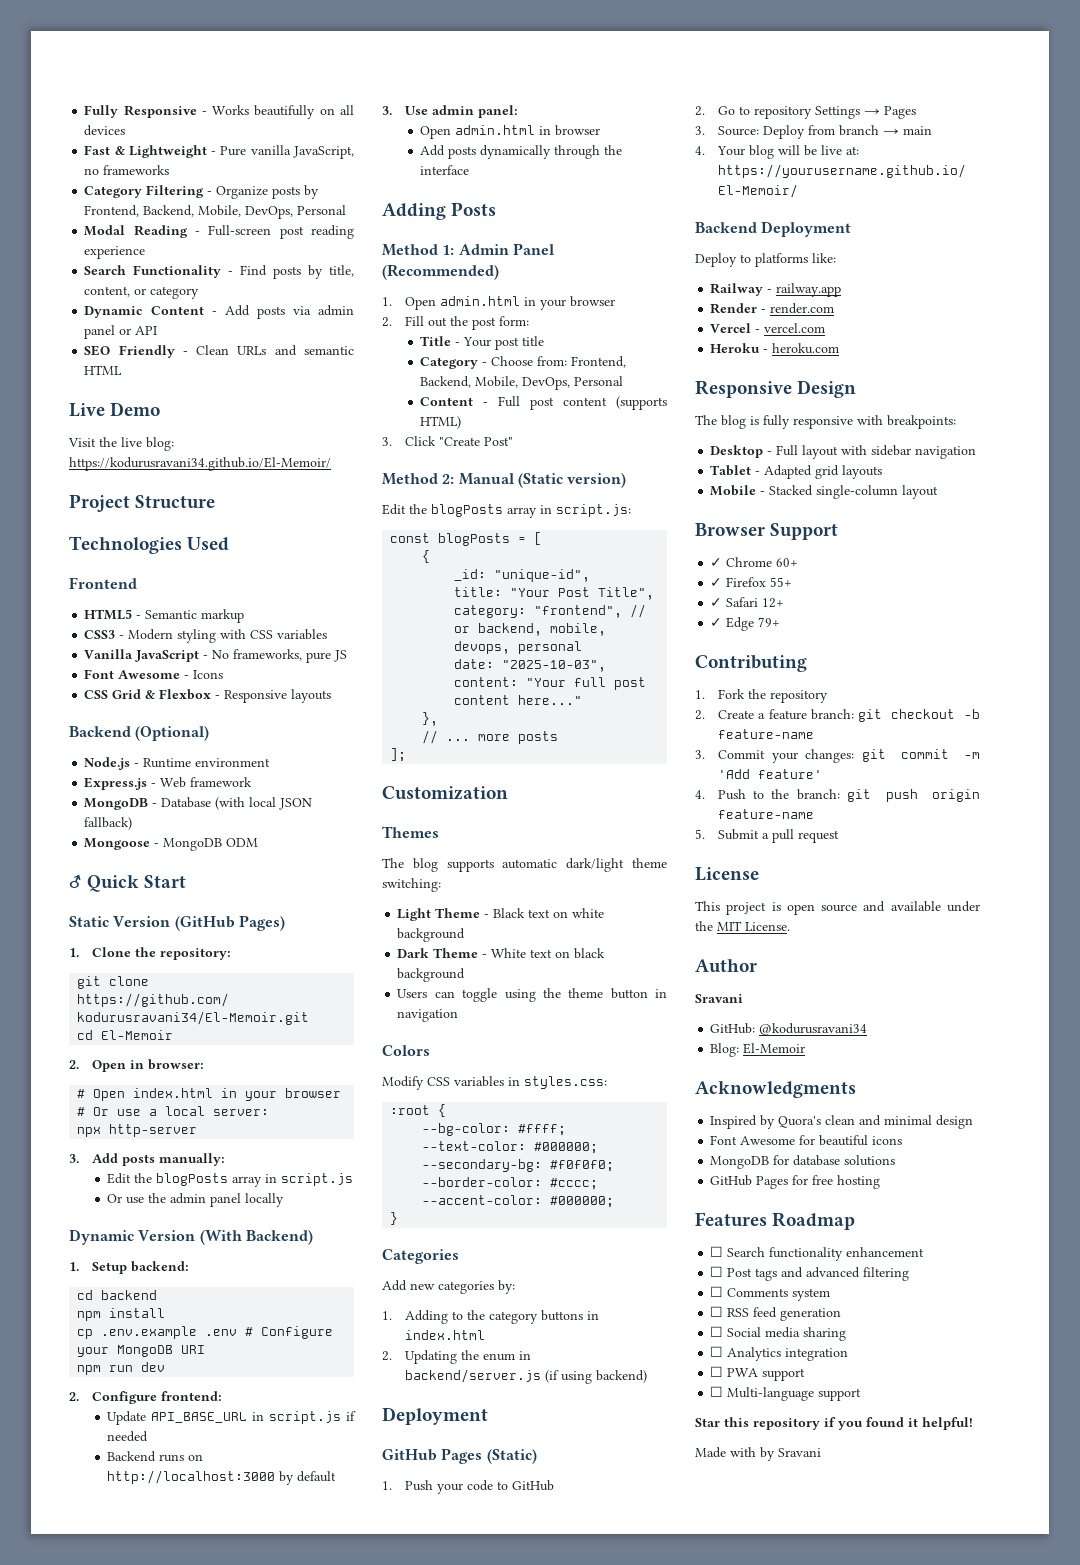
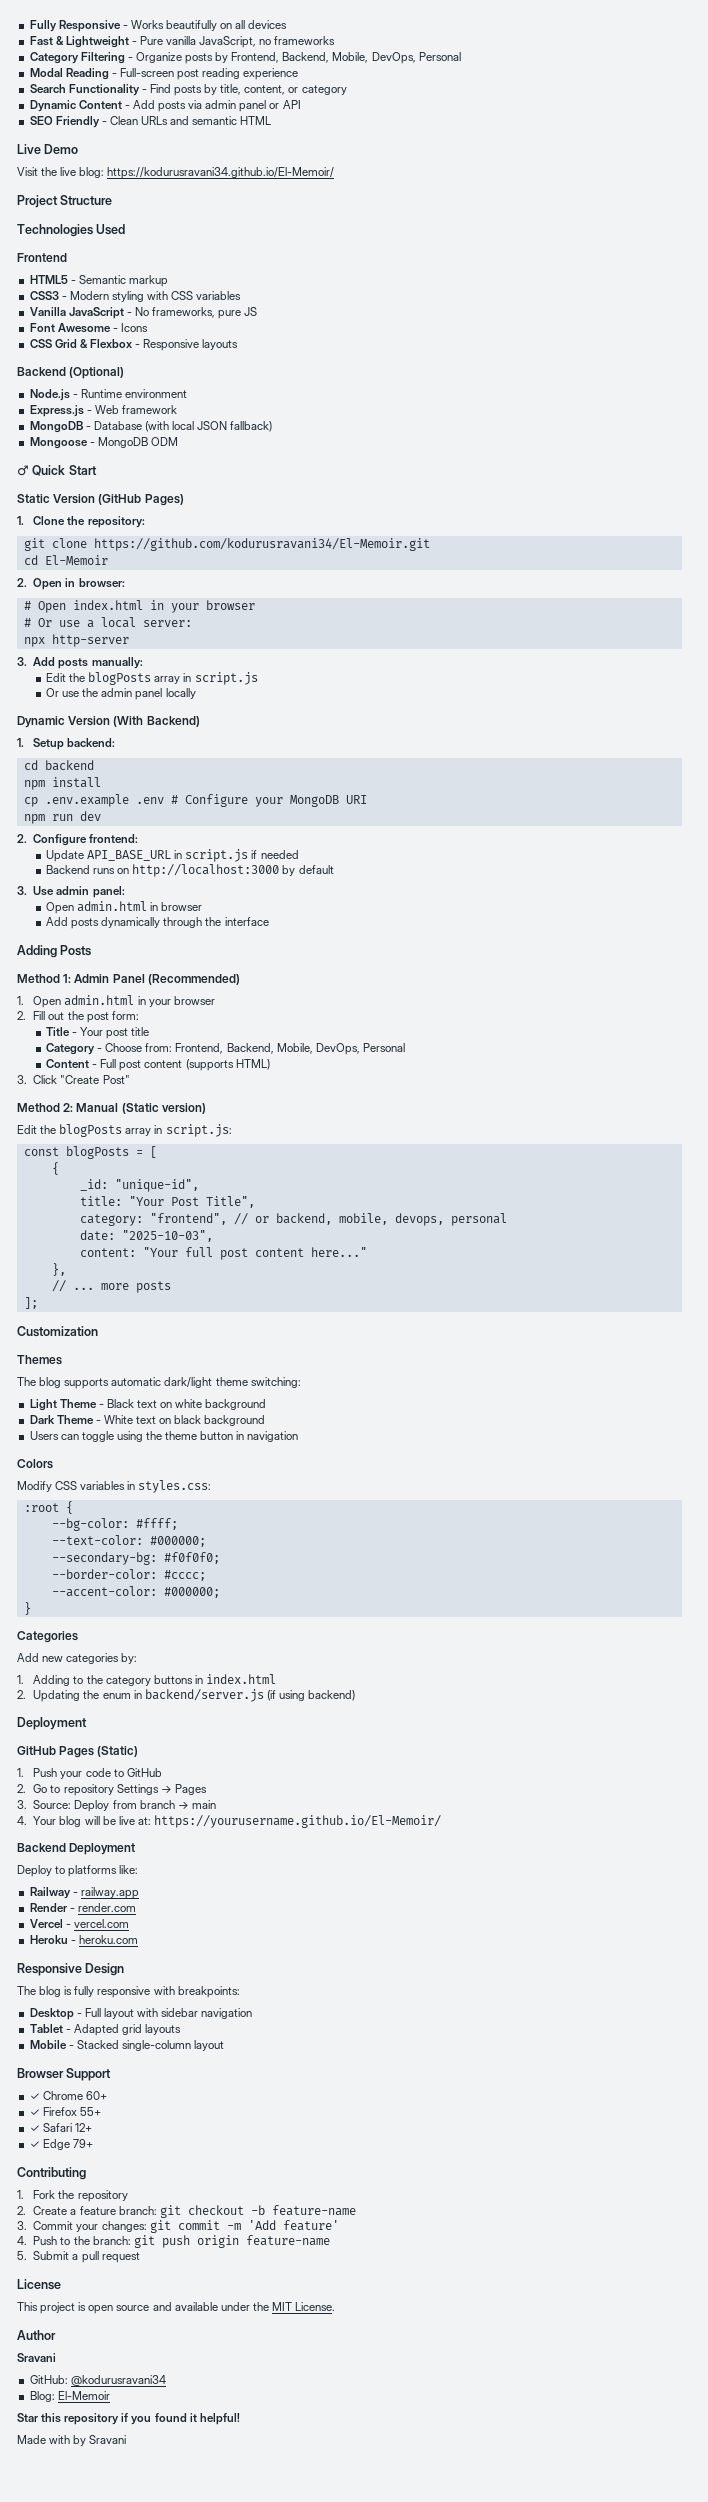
- Acknowledgments
- Inspired by Quora's clean and minimal design
- Font Awesome for beautiful icons
- MongoDB for database solutions
- GitHub Pages for free hosting
- Features Roadmap
- ☐ Search functionality enhancement
- ☐ Post tags and advanced filtering
- ☐ Comments system
- ☐ RSS feed generation
- ☐ Social media sharing
- ☐ Analytics integration
- ☐ PWA support
- ☐ Multi-language support

